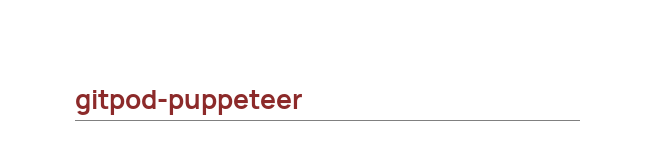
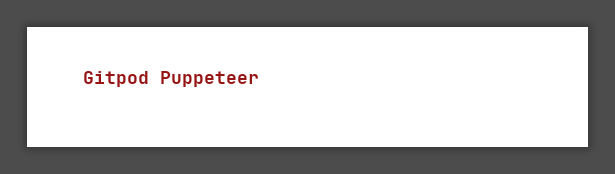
- gitpod-puppeteer
+ Gitpod Puppeteer

